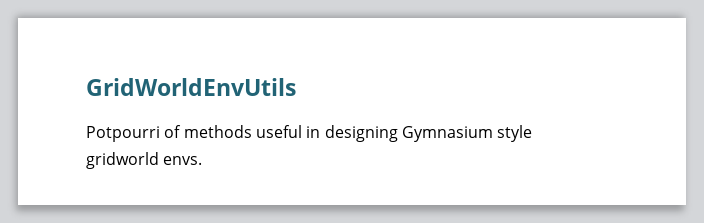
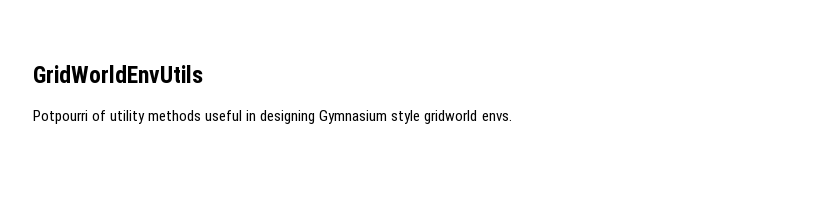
- Potpourri of methods useful in designing Gymnasium style gridworld envs.
+ Potpourri of utility methods useful in designing Gymnasium style gridworld envs.

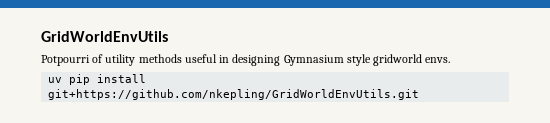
+ uv pip install git+https://github.com/nkepling/GridWorldEnvUtils.git

